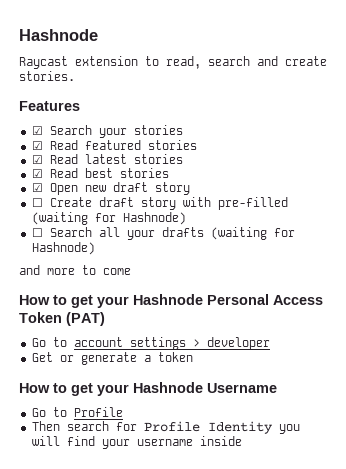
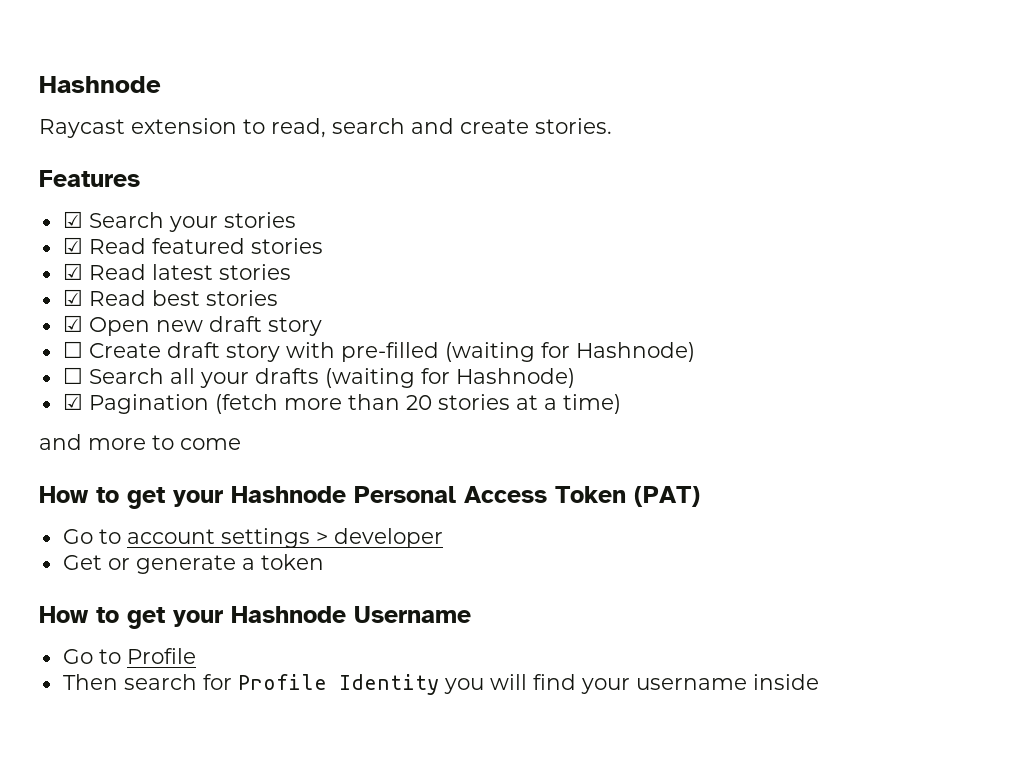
+ ☑ Pagination (fetch more than 20 stories at a time)

